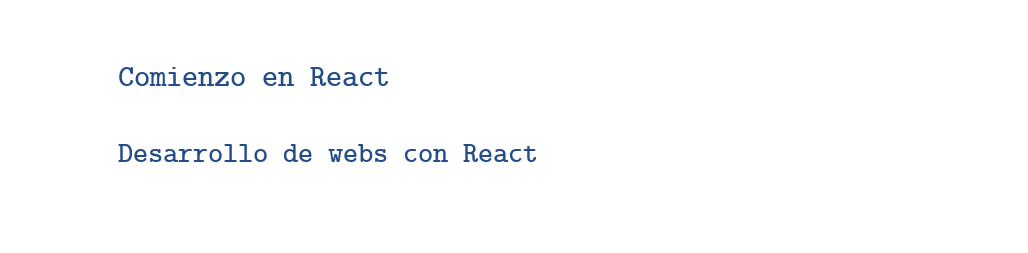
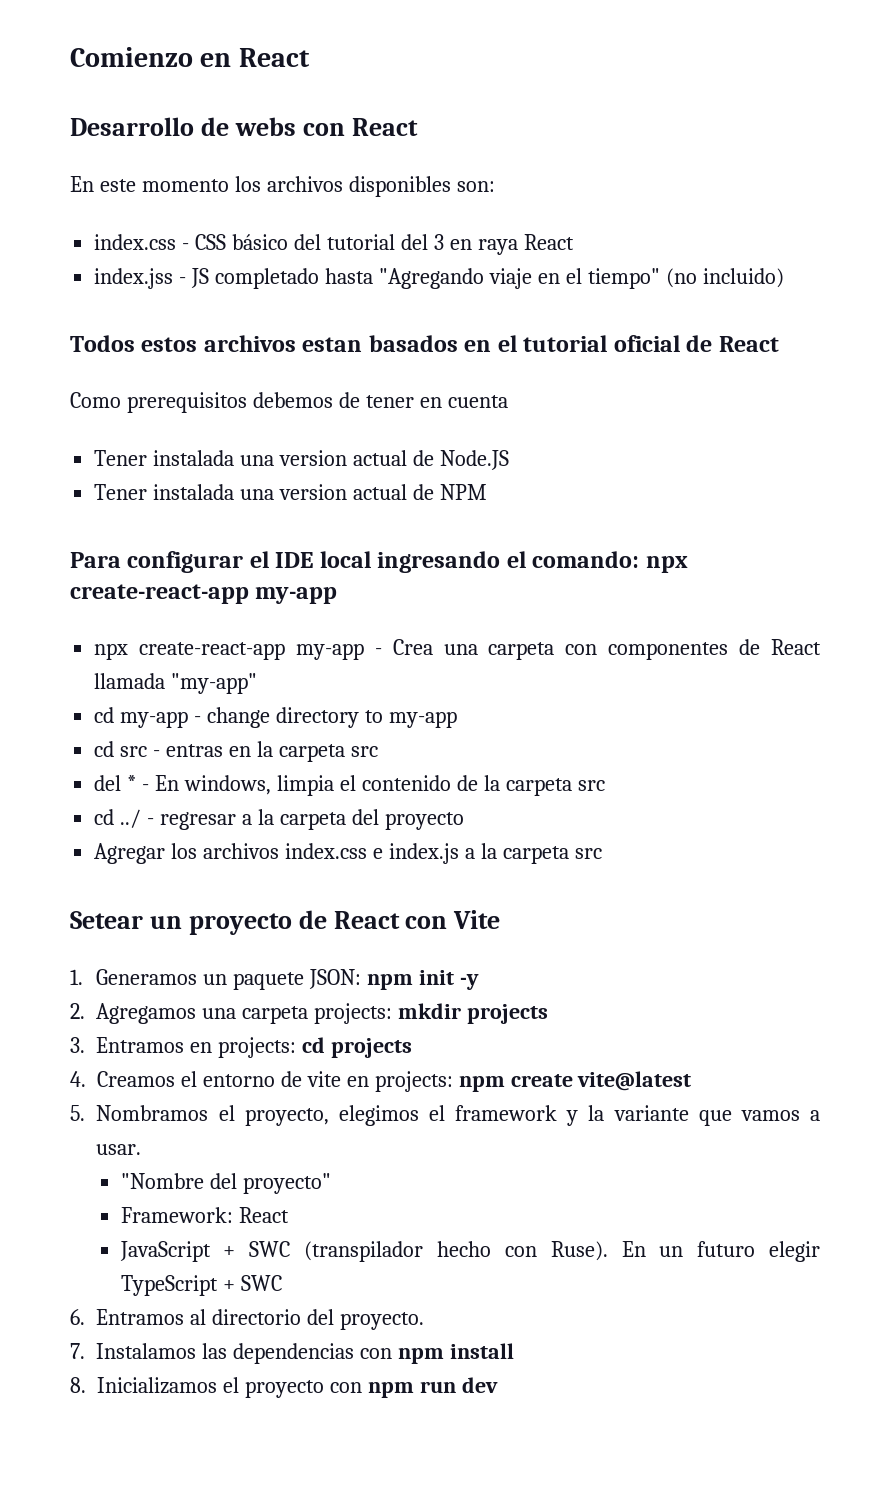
+ En este momento los archivos disponibles son:
+ index.css - CSS básico del tutorial del 3 en raya React
+ index.jss - JS completado hasta "Agregando viaje en el tiempo" (no incluido)
+ Todos estos archivos estan basados en el tutorial oficial de React
+ Como prerequisitos debemos de tener en cuenta
+ Tener instalada una version actual de Node.JS
+ Tener instalada una version actual de NPM
+ Para configurar el IDE local ingresando el comando: npx create-react-app my-app
+ npx create-react-app my-app - Crea una carpeta con componentes de React llamada "my-app"
+ cd my-app - change directory to my-app
+ cd src - entras en la carpeta src
+ del * - En windows, limpia el contenido de la carpeta src
+ cd ../ - regresar a la carpeta del proyecto
+ Agregar los archivos index.css e index.js a la carpeta src
+ Setear un proyecto de React con Vite
+ 1. Generamos un paquete JSON: npm init -y
+ 2. Agregamos una carpeta projects: mkdir projects
+ 3. Entramos en projects: cd projects
+ 4. Creamos el entorno de vite en projects: npm create vite@latest
+ 5. Nombramos el proyecto, elegimos el framework y la variante que vamos a usar.
+ "Nombre del proyecto"
+ Framework: React
+ JavaScript + SWC (transpilador hecho con Ruse). En un futuro elegir TypeScript + SWC
+ 6. Entramos al directorio del proyecto.
+ 7. Instalamos las dependencias con npm install
+ 8. Inicializamos el proyecto con npm run dev

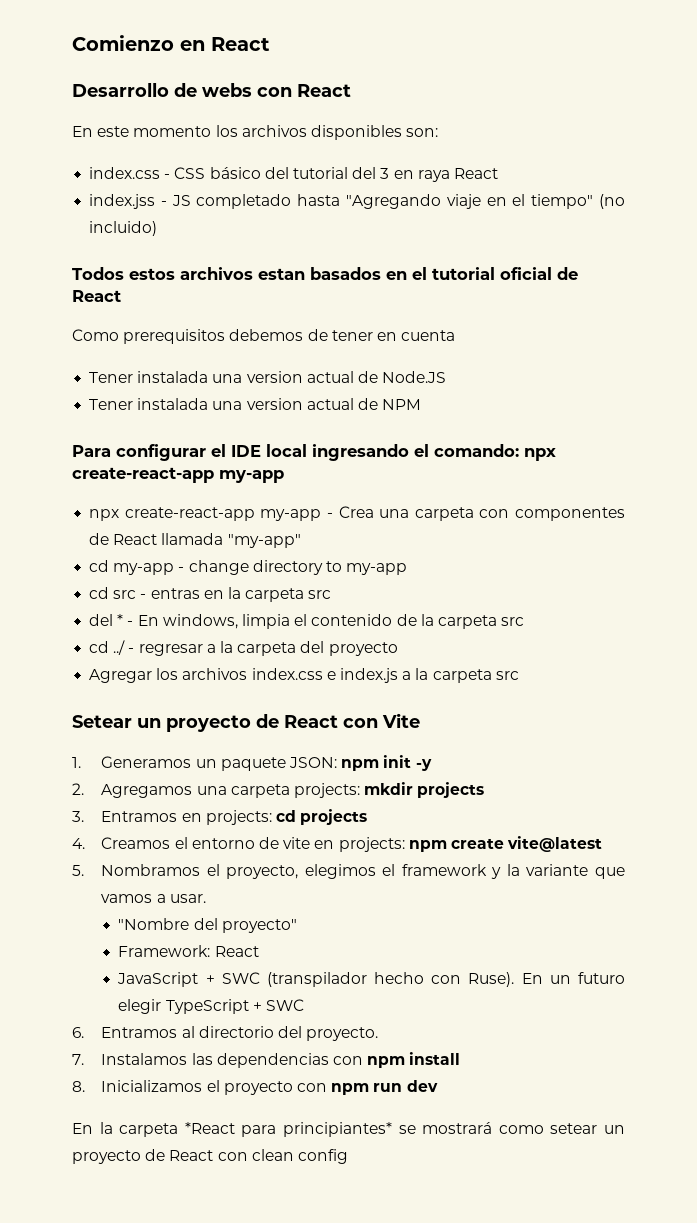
+ En la carpeta *React para principiantes* se mostrará como setear un proyecto de React con clean config

